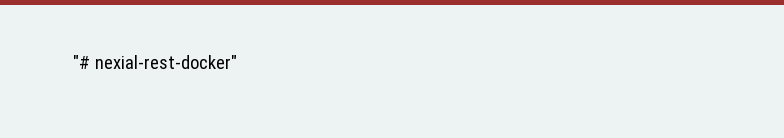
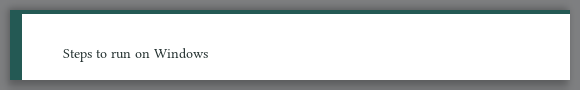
- "# nexial-rest-docker"
+ Steps to run on Windows

